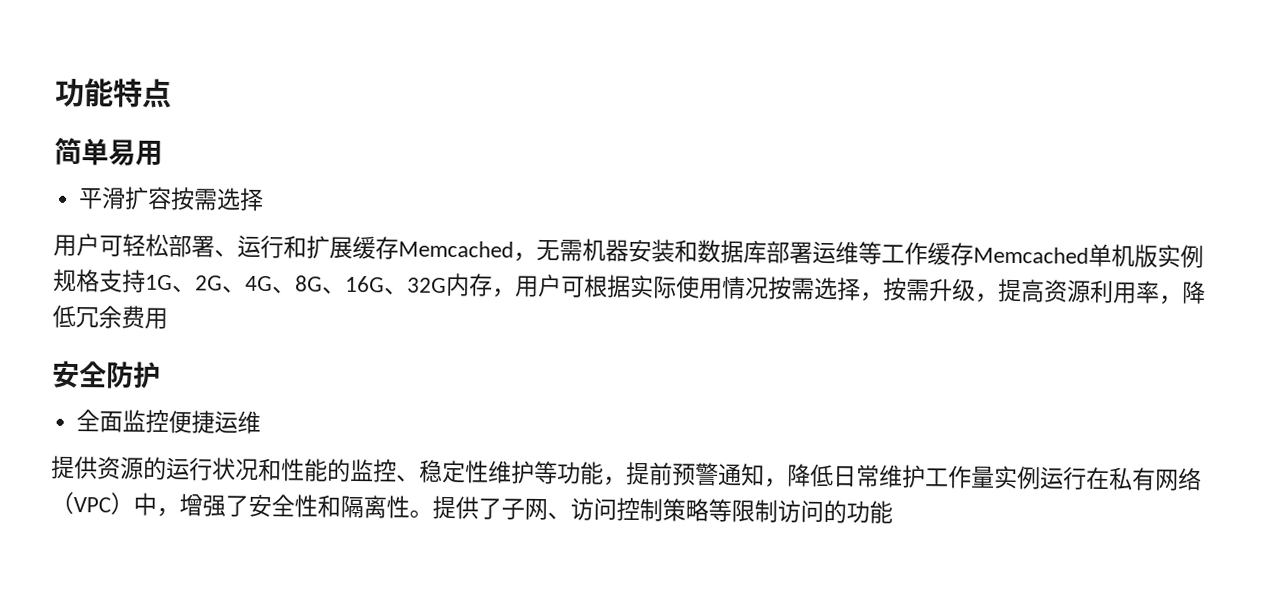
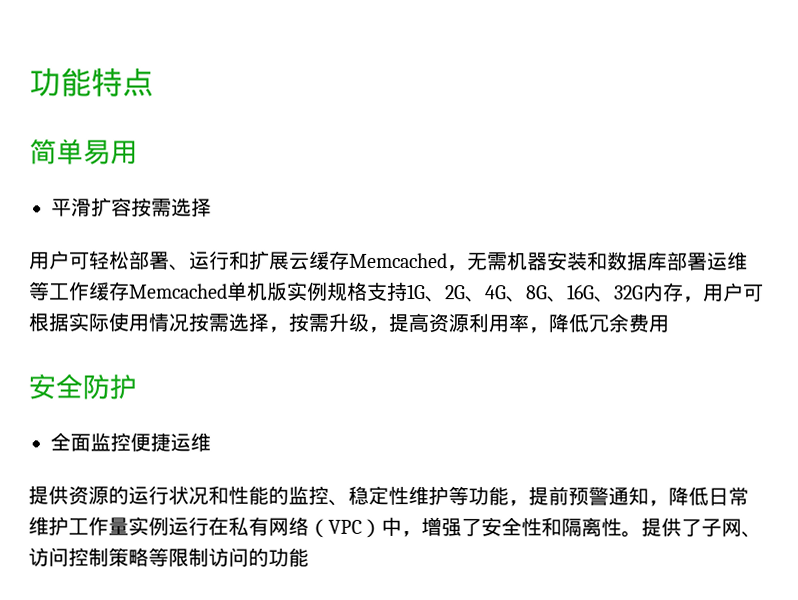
- 用户可轻松部署、运行和扩展缓存Memcached，无需机器安装和数据库部署运维等工作缓存Memcached单机版实例规格支持1G、2G、4G、8G、16G、32G内存，用户可根据实际使用情况按需选择，按需升级，提高资源利用率，降低冗余费用
+ 用户可轻松部署、运行和扩展云缓存Memcached，无需机器安装和数据库部署运维等工作缓存Memcached单机版实例规格支持1G、2G、4G、8G、16G、32G内存，用户可根据实际使用情况按需选择，按需升级，提高资源利用率，降低冗余费用

